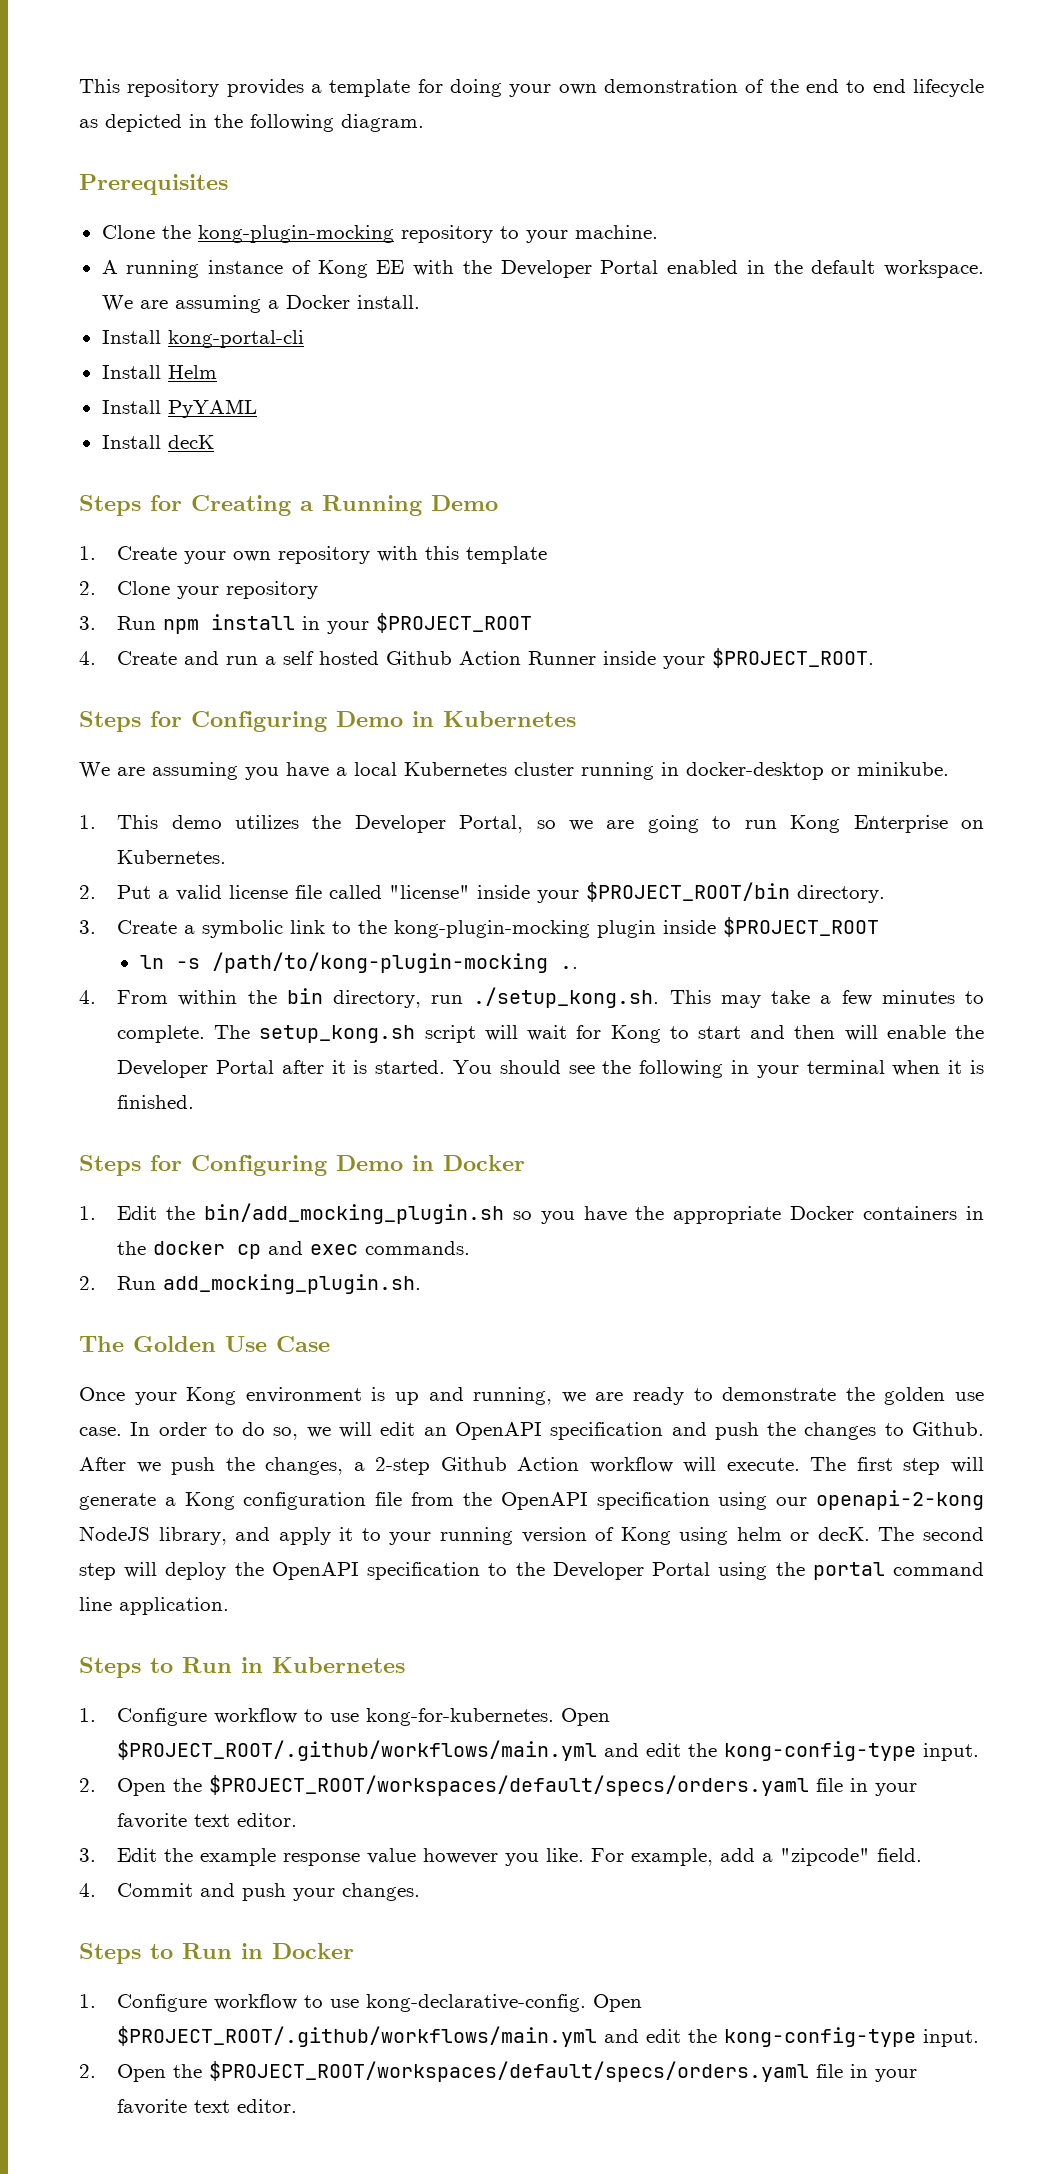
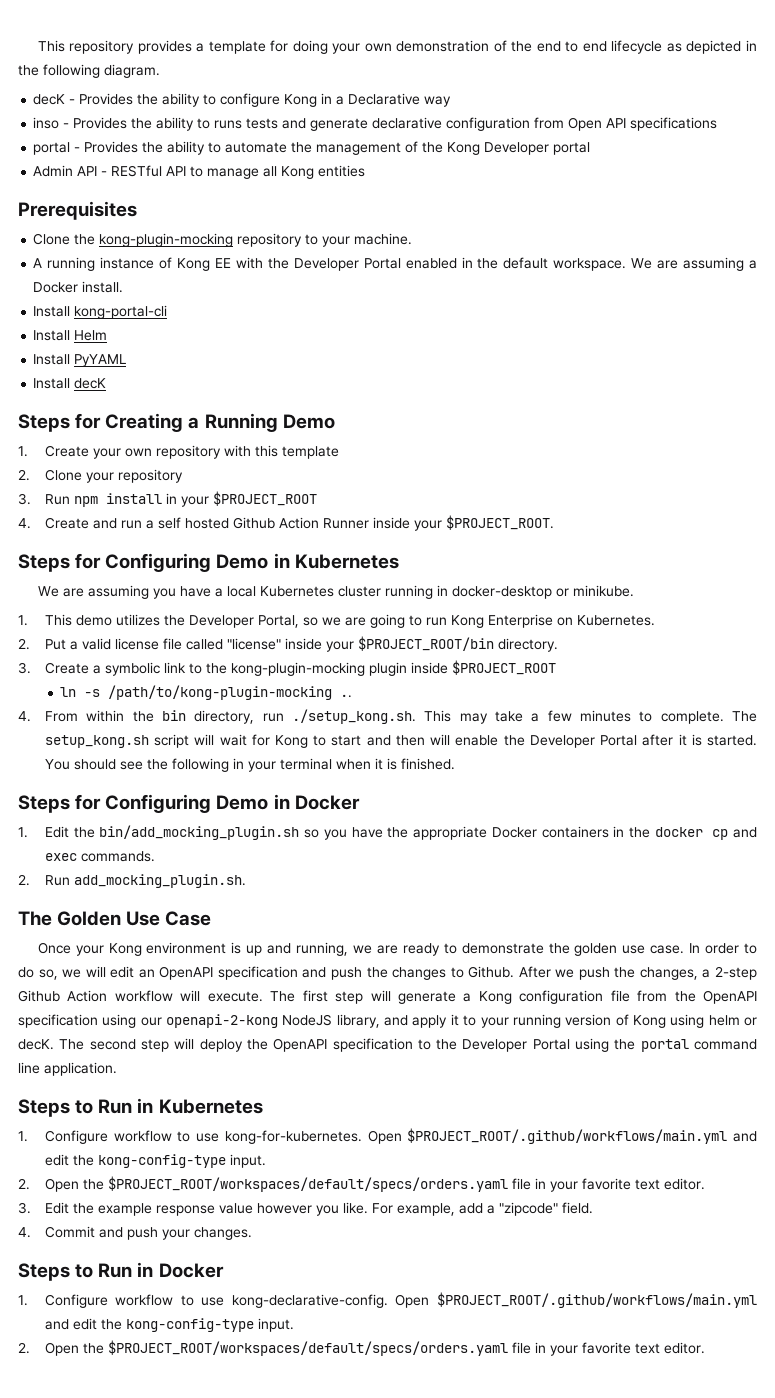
+ decK - Provides the ability to configure Kong in a Declarative way
+ inso - Provides the ability to runs tests and generate declarative configuration from Open API specifications
+ portal - Provides the ability to automate the management of the Kong Developer portal
+ Admin API - RESTful API to manage all Kong entities

